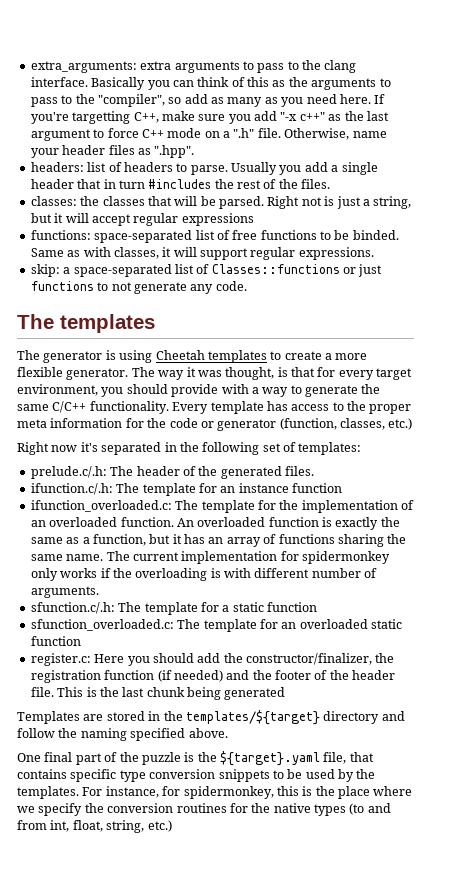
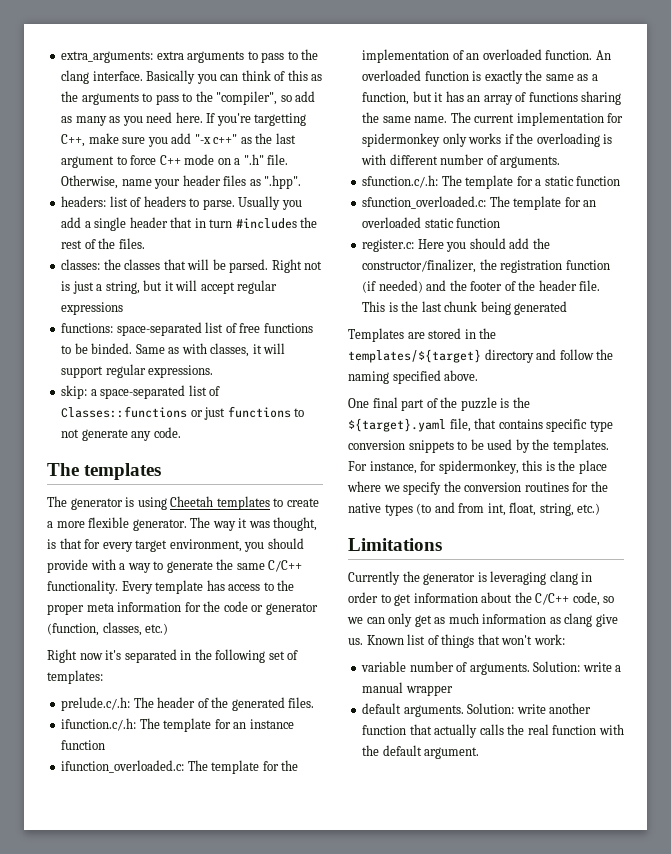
+ Limitations
+ Currently the generator is leveraging clang in order to get information about the C/C++ code, so we can only get as much information as clang give us. Known list of things that won't work:
+ variable number of arguments. Solution: write a manual wrapper
+ default arguments. Solution: write another function that actually calls the real function with the default argument.

